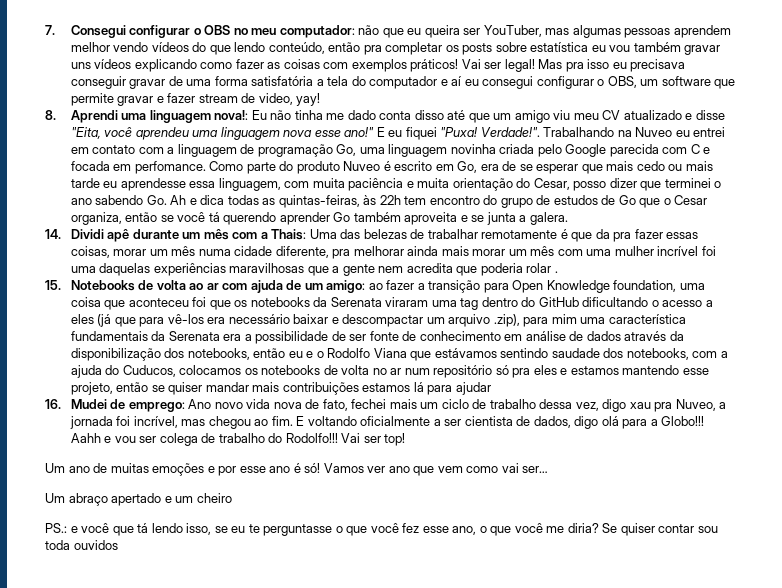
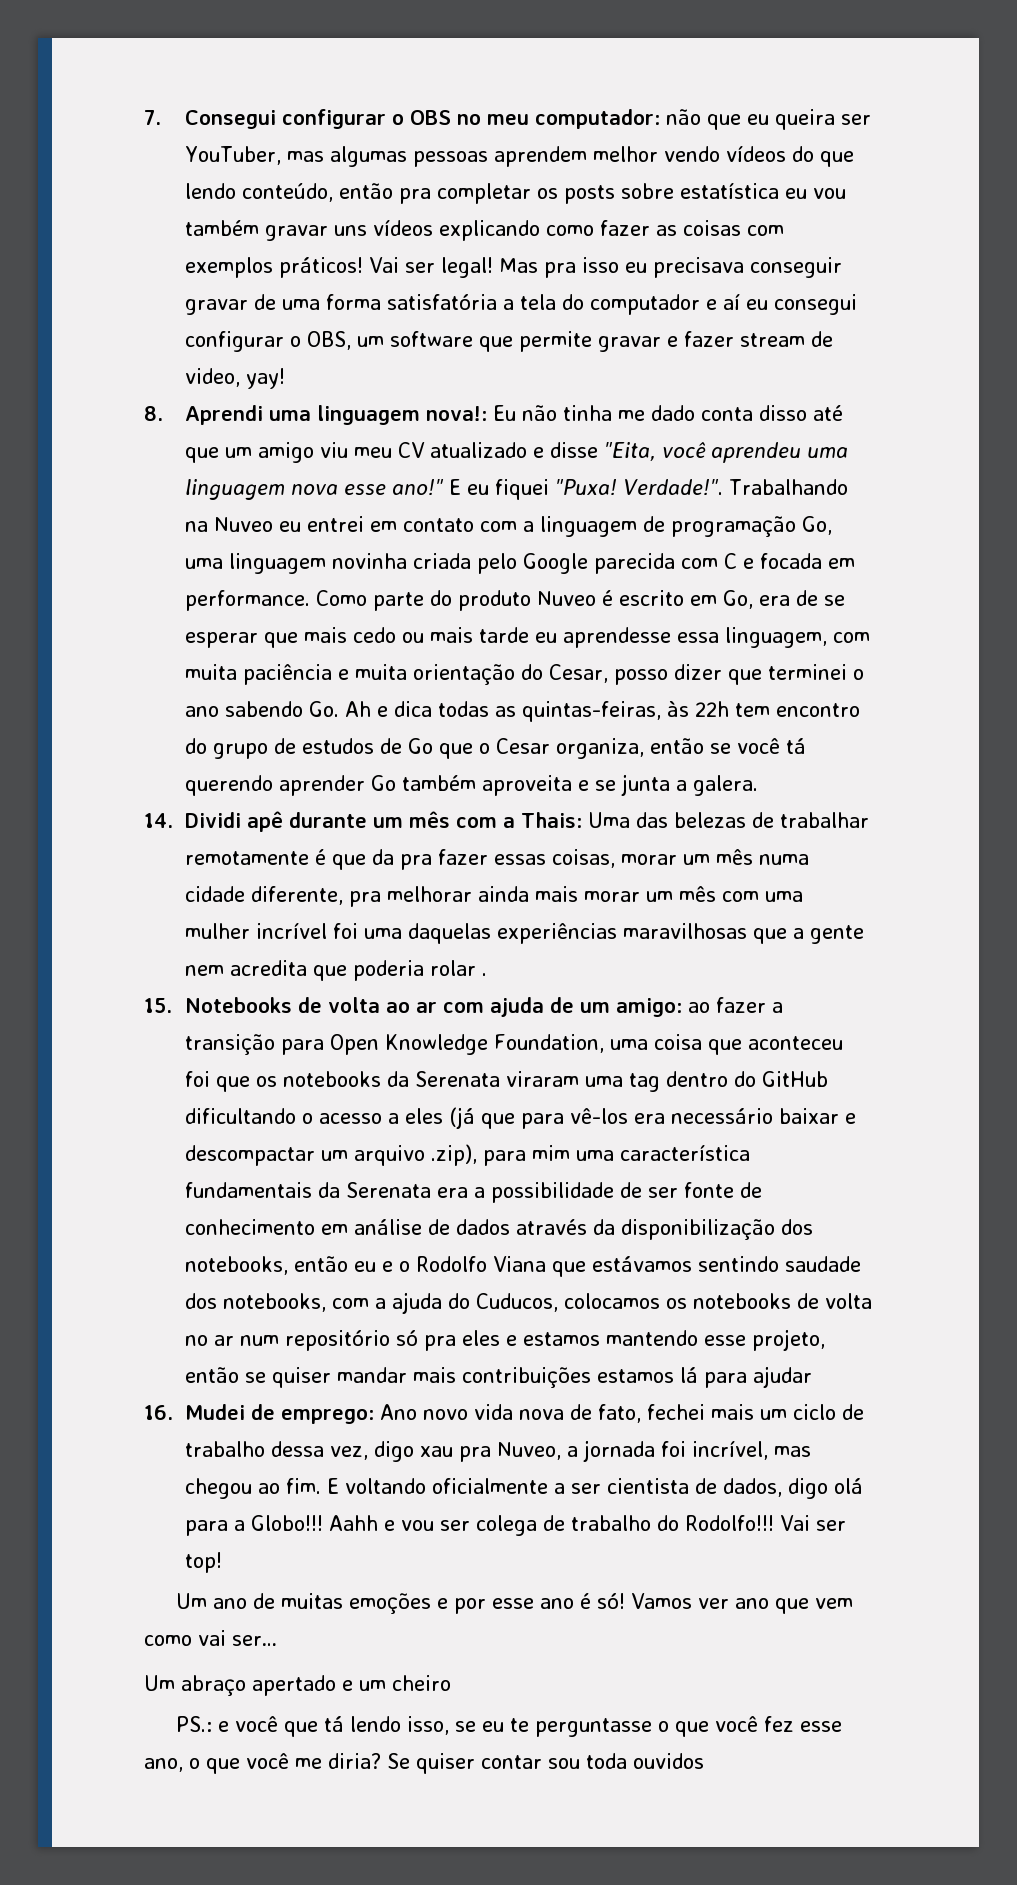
- Trabalhando na Nuveo eu entrei em contato com a linguagem de programação Go, uma linguagem novinha criada pelo Google parecida com C e focada em perfomance.
+ Trabalhando na Nuveo eu entrei em contato com a linguagem de programação Go, uma linguagem novinha criada pelo Google parecida com C e focada em performance.
- ao fazer a transição para Open Knowledge foundation, uma coisa que aconteceu foi que os notebooks da Serenata viraram uma tag dentro do GitHub dificultando o acesso a eles (já que para vê-los era necessário baixar e descompactar um arquivo .zip), para mim uma característica fundamentais da Serenata era a possibilidade de ser fonte de conhecimento em análise de dados através da disponibilização dos notebooks, então eu e o Rodolfo Viana que estávamos sentindo saudade dos notebooks, com a ajuda do Cuducos, colocamos os notebooks de volta no ar num repositório só pra eles e estamos mantendo esse projeto, então se quiser mandar mais contribuições estamos lá para ajudar
+ ao fazer a transição para Open Knowledge Foundation, uma coisa que aconteceu foi que os notebooks da Serenata viraram uma tag dentro do GitHub dificultando o acesso a eles (já que para vê-los era necessário baixar e descompactar um arquivo .zip), para mim uma característica fundamentais da Serenata era a possibilidade de ser fonte de conhecimento em análise de dados através da disponibilização dos notebooks, então eu e o Rodolfo Viana que estávamos sentindo saudade dos notebooks, com a ajuda do Cuducos, colocamos os notebooks de volta no ar num repositório só pra eles e estamos mantendo esse projeto, então se quiser mandar mais contribuições estamos lá para ajudar

